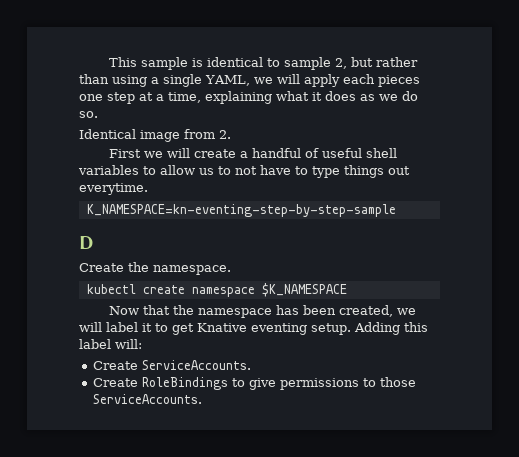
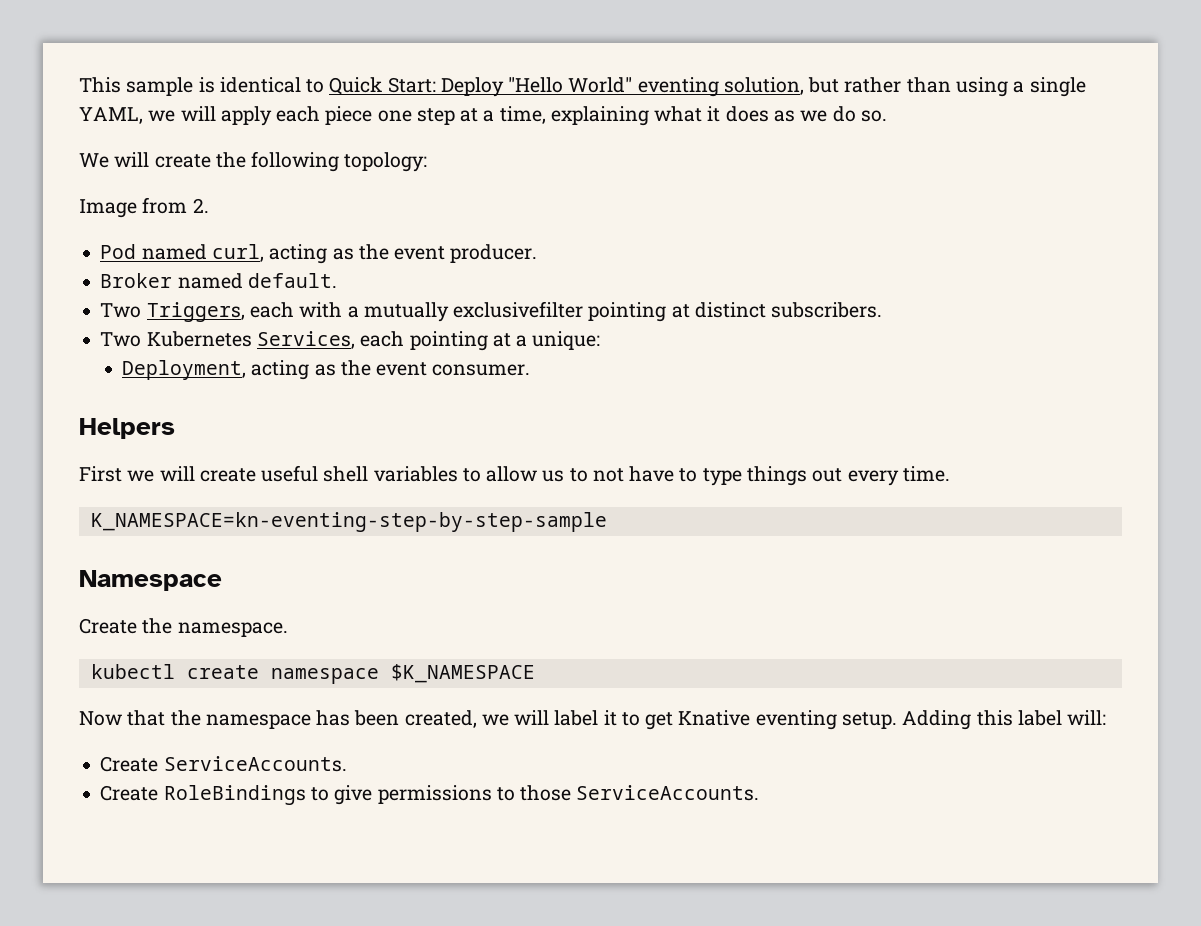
- This sample is identical to sample 2, but rather than using a single YAML, we will apply each pieces one step at a time, explaining what it does as we do so.
+ This sample is identical to Quick Start: Deploy "Hello World" eventing solution, but rather than using a single YAML, we will apply each piece one step at a time, explaining what it does as we do so.
- Identical image from 2.
+ We will create the following topology:
+ Image from 2.
+ Pod named curl, acting as the event producer.
+ Broker named default.
+ Two Triggers, each with a mutually exclusivefilter pointing at distinct subscribers.
+ Two Kubernetes Services, each pointing at a unique:
+ Deployment, acting as the event consumer.
+ Helpers
- First we will create a handful of useful shell variables to allow us to not have to type things out everytime.
+ First we will create useful shell variables to allow us to not have to type things out every time.
- D
+ Namespace

